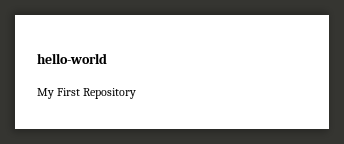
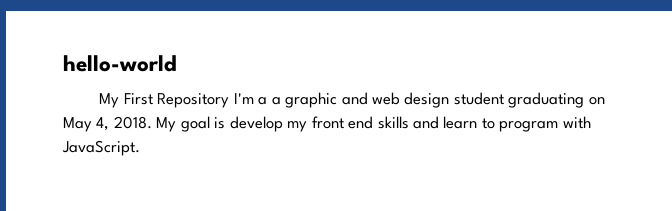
- My First Repository
+ My First Repository I'm a a graphic and web design student graduating on May 4, 2018. My goal is develop my front end skills and learn to program with JavaScript.

